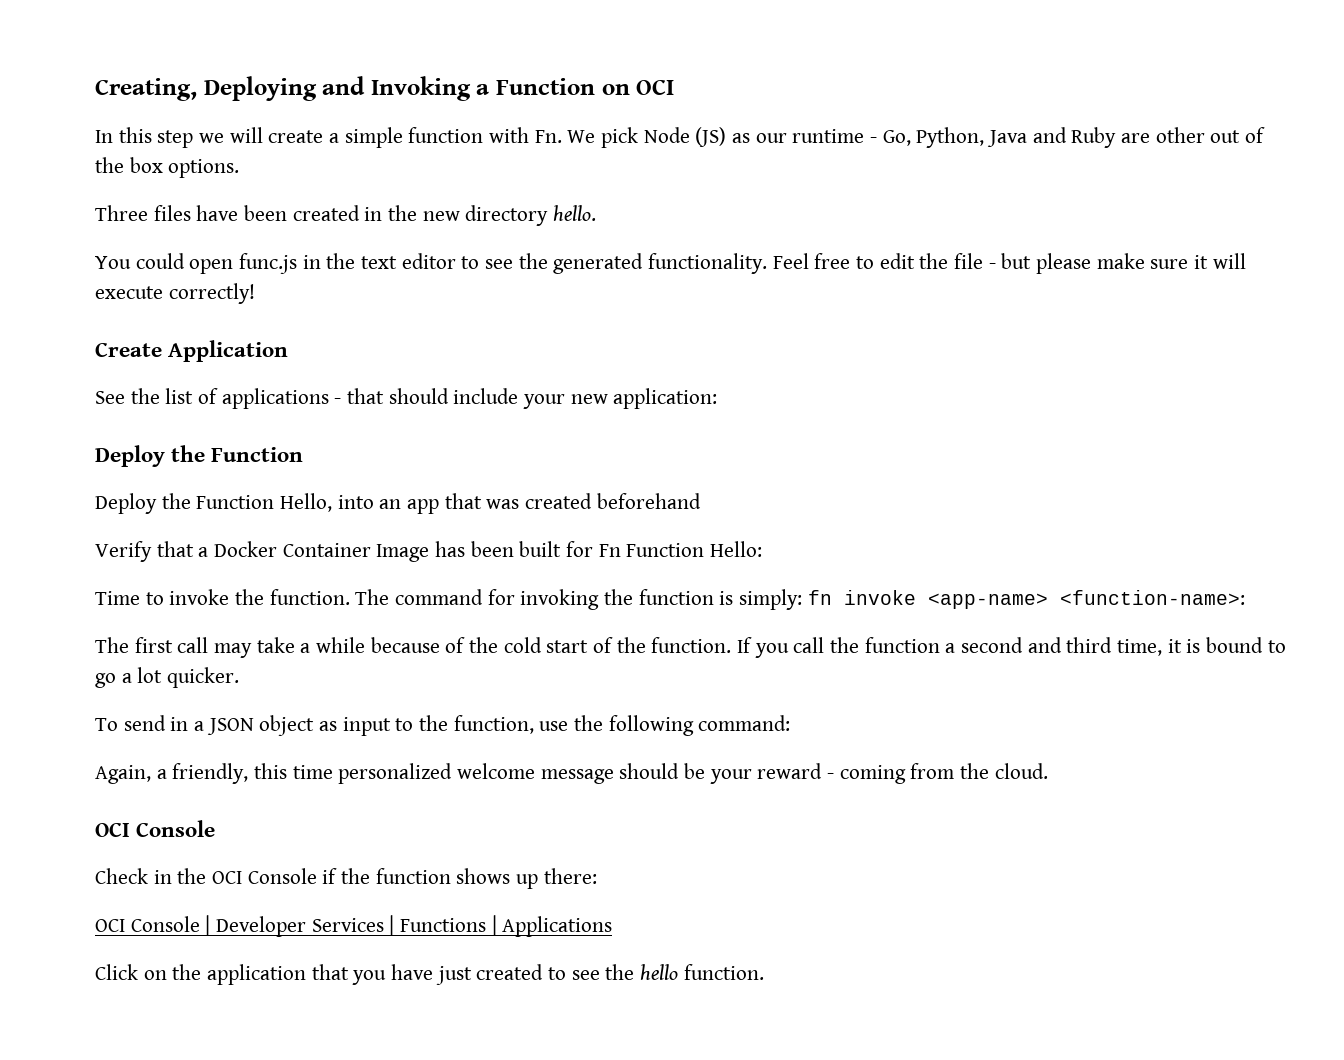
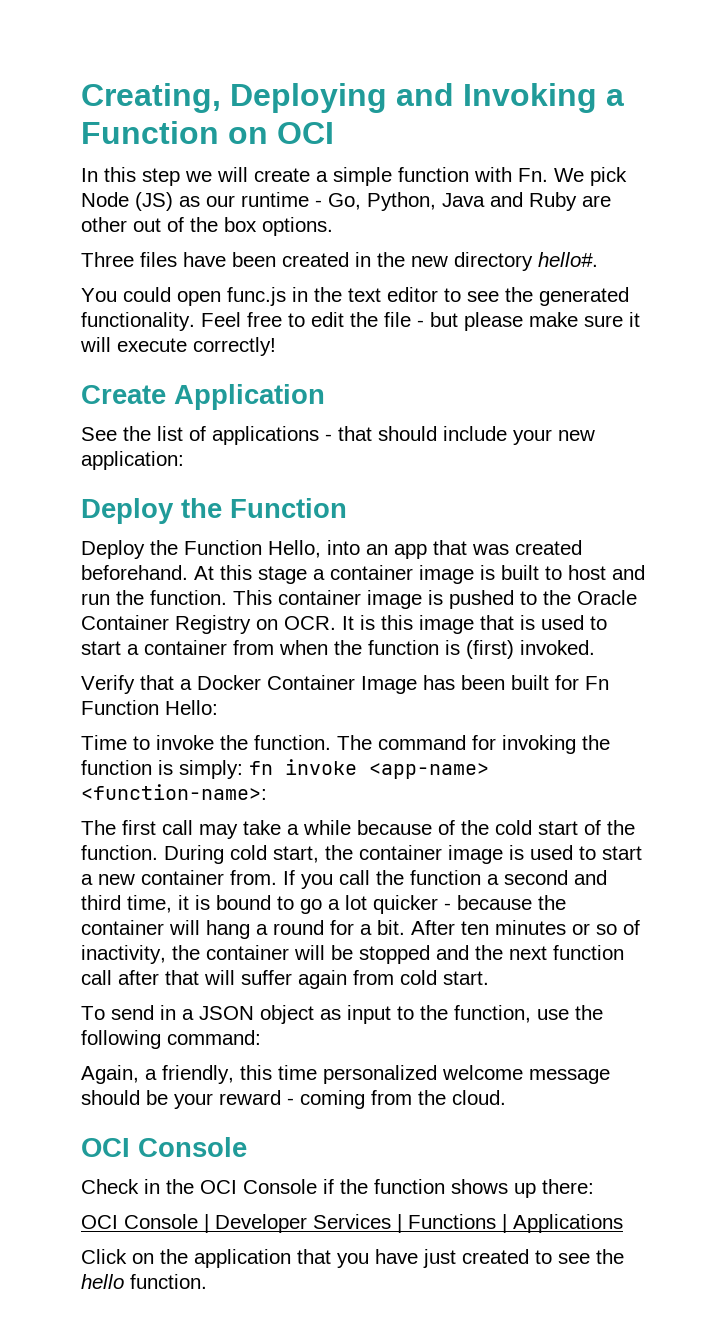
- Three files have been created in the new directory hello.
+ Three files have been created in the new directory hello#.
- Deploy the Function Hello, into an app that was created beforehand
+ Deploy the Function Hello, into an app that was created beforehand. At this stage a container image is built to host and run the function. This container image is pushed to the Oracle Container Registry on OCR. It is this image that is used to start a container from when the function is (first) invoked.
+ During cold start, the container image is used to start a new container from.
- If you call the function a second and third time, it is bound to go a lot quicker.
+ If you call the function a second and third time, it is bound to go a lot quicker - because the container will hang a round for a bit. After ten minutes or so of inactivity, the container will be stopped and the next function call after that will suffer again from cold start.

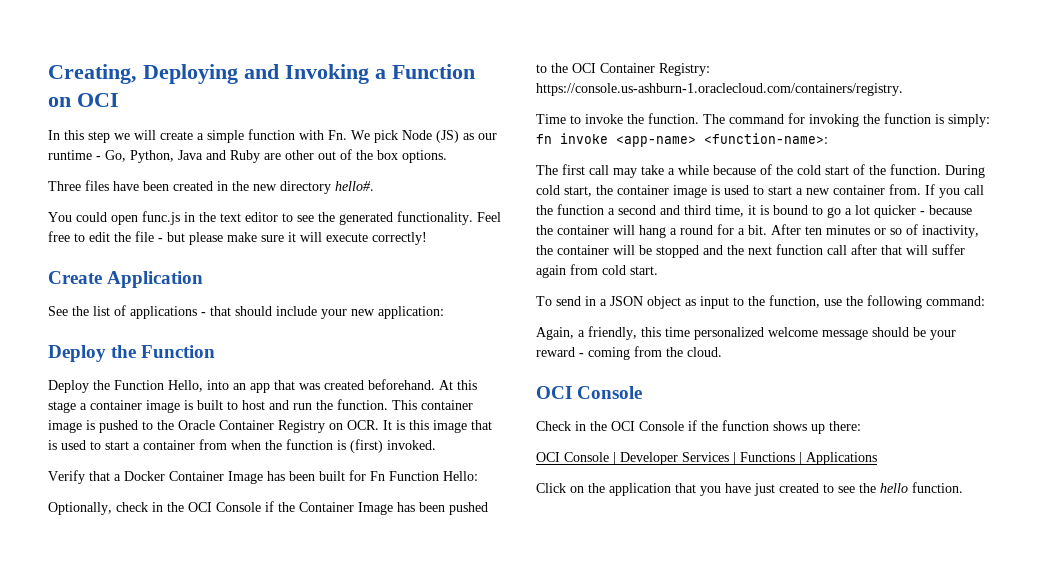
+ Optionally, check in the OCI Console if the Container Image has been pushed to the OCI Container Registry: https://console.us-ashburn-1.oraclecloud.com/containers/registry.

